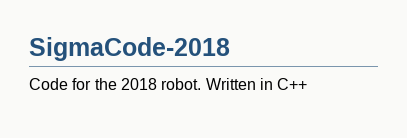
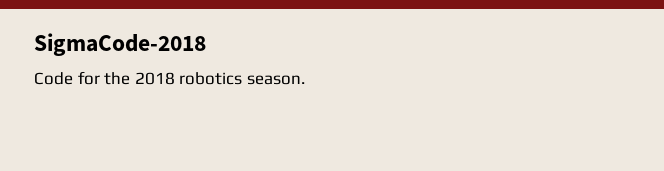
- Code for the 2018 robot. Written in C++
+ Code for the 2018 robotics season.

